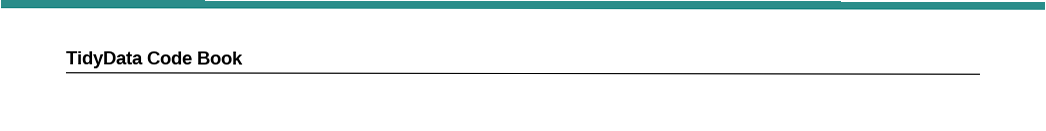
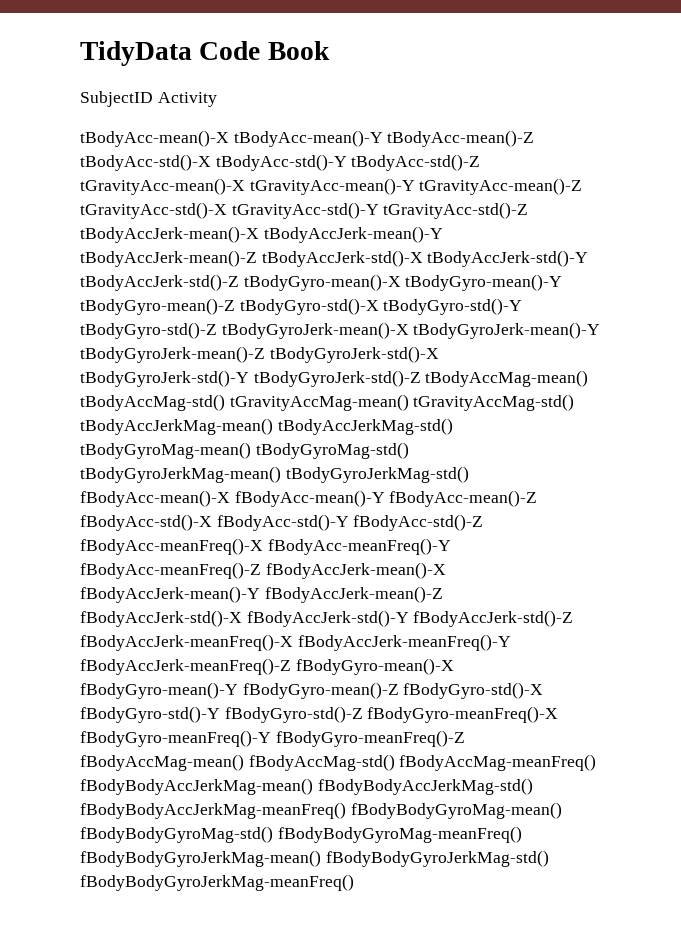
+ SubjectID Activity
+ tBodyAcc-mean()-X tBodyAcc-mean()-Y tBodyAcc-mean()-Z tBodyAcc-std()-X tBodyAcc-std()-Y tBodyAcc-std()-Z tGravityAcc-mean()-X tGravityAcc-mean()-Y tGravityAcc-mean()-Z tGravityAcc-std()-X tGravityAcc-std()-Y tGravityAcc-std()-Z tBodyAccJerk-mean()-X tBodyAccJerk-mean()-Y tBodyAccJerk-mean()-Z tBodyAccJerk-std()-X tBodyAccJerk-std()-Y tBodyAccJerk-std()-Z tBodyGyro-mean()-X tBodyGyro-mean()-Y tBodyGyro-mean()-Z tBodyGyro-std()-X tBodyGyro-std()-Y tBodyGyro-std()-Z tBodyGyroJerk-mean()-X tBodyGyroJerk-mean()-Y tBodyGyroJerk-mean()-Z tBodyGyroJerk-std()-X tBodyGyroJerk-std()-Y tBodyGyroJerk-std()-Z tBodyAccMag-mean() tBodyAccMag-std() tGravityAccMag-mean() tGravityAccMag-std() tBodyAccJerkMag-mean() tBodyAccJerkMag-std() tBodyGyroMag-mean() tBodyGyroMag-std() tBodyGyroJerkMag-mean() tBodyGyroJerkMag-std() fBodyAcc-mean()-X fBodyAcc-mean()-Y fBodyAcc-mean()-Z fBodyAcc-std()-X fBodyAcc-std()-Y fBodyAcc-std()-Z fBodyAcc-meanFreq()-X fBodyAcc-meanFreq()-Y fBodyAcc-meanFreq()-Z fBodyAccJerk-mean()-X fBodyAccJerk-mean()-Y fBodyAccJerk-mean()-Z fBodyAccJerk-std()-X fBodyAccJerk-std()-Y fBodyAccJerk-std()-Z fBodyAccJerk-meanFreq()-X fBodyAccJerk-meanFreq()-Y fBodyAccJerk-meanFreq()-Z fBodyGyro-mean()-X fBodyGyro-mean()-Y fBodyGyro-mean()-Z fBodyGyro-std()-X fBodyGyro-std()-Y fBodyGyro-std()-Z fBodyGyro-meanFreq()-X fBodyGyro-meanFreq()-Y fBodyGyro-meanFreq()-Z fBodyAccMag-mean() fBodyAccMag-std() fBodyAccMag-meanFreq() fBodyBodyAccJerkMag-mean() fBodyBodyAccJerkMag-std() fBodyBodyAccJerkMag-meanFreq() fBodyBodyGyroMag-mean() fBodyBodyGyroMag-std() fBodyBodyGyroMag-meanFreq() fBodyBodyGyroJerkMag-mean() fBodyBodyGyroJerkMag-std() fBodyBodyGyroJerkMag-meanFreq()

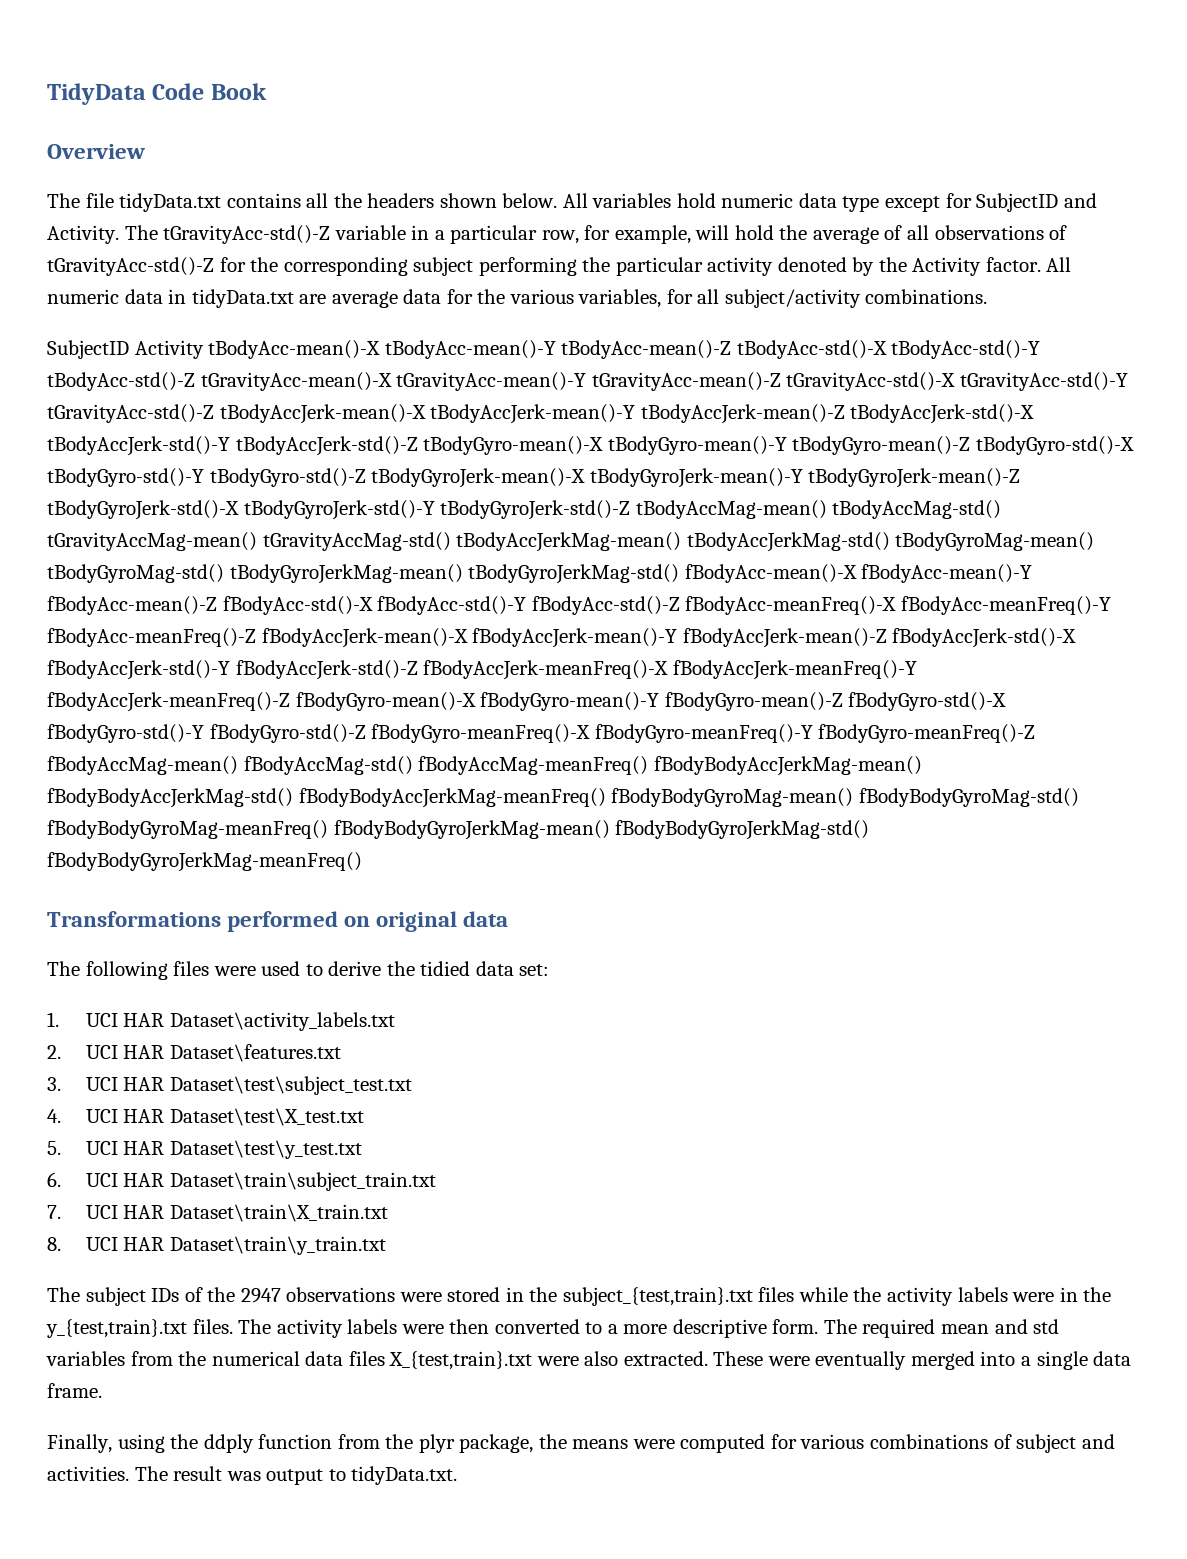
+ Overview
+ The file tidyData.txt contains all the headers shown below. All variables hold numeric data type except for SubjectID and Activity. The tGravityAcc-std()-Z variable in a particular row, for example, will hold the average of all observations of tGravityAcc-std()-Z for the corresponding subject performing the particular activity denoted by the Activity factor. All numeric data in tidyData.txt are average data for the various variables, for all subject/activity combinations.
- SubjectID Activity
- tBodyAcc-mean()-X tBodyAcc-mean()-Y tBodyAcc-mean()-Z tBodyAcc-std()-X tBodyAcc-std()-Y tBodyAcc-std()-Z tGravityAcc-mean()-X tGravityAcc-mean()-Y tGravityAcc-mean()-Z tGravityAcc-std()-X tGravityAcc-std()-Y tGravityAcc-std()-Z tBodyAccJerk-mean()-X tBodyAccJerk-mean()-Y tBodyAccJerk-mean()-Z tBodyAccJerk-std()-X tBodyAccJerk-std()-Y tBodyAccJerk-std()-Z tBodyGyro-mean()-X tBodyGyro-mean()-Y tBodyGyro-mean()-Z tBodyGyro-std()-X tBodyGyro-std()-Y tBodyGyro-std()-Z tBodyGyroJerk-mean()-X tBodyGyroJerk-mean()-Y tBodyGyroJerk-mean()-Z tBodyGyroJerk-std()-X tBodyGyroJerk-std()-Y tBodyGyroJerk-std()-Z tBodyAccMag-mean() tBodyAccMag-std() tGravityAccMag-mean() tGravityAccMag-std() tBodyAccJerkMag-mean() tBodyAccJerkMag-std() tBodyGyroMag-mean() tBodyGyroMag-std() tBodyGyroJerkMag-mean() tBodyGyroJerkMag-std() fBodyAcc-mean()-X fBodyAcc-mean()-Y fBodyAcc-mean()-Z fBodyAcc-std()-X fBodyAcc-std()-Y fBodyAcc-std()-Z fBodyAcc-meanFreq()-X fBodyAcc-meanFreq()-Y fBodyAcc-meanFreq()-Z fBodyAccJerk-mean()-X fBodyAccJerk-mean()-Y fBodyAccJerk-mean()-Z fBodyAccJerk-std()-X fBodyAccJerk-std()-Y fBodyAccJerk-std()-Z fBodyAccJerk-meanFreq()-X fBodyAccJerk-meanFreq()-Y fBodyAccJerk-meanFreq()-Z fBodyGyro-mean()-X fBodyGyro-mean()-Y fBodyGyro-mean()-Z fBodyGyro-std()-X fBodyGyro-std()-Y fBodyGyro-std()-Z fBodyGyro-meanFreq()-X fBodyGyro-meanFreq()-Y fBodyGyro-meanFreq()-Z fBodyAccMag-mean() fBodyAccMag-std() fBodyAccMag-meanFreq() fBodyBodyAccJerkMag-mean() fBodyBodyAccJerkMag-std() fBodyBodyAccJerkMag-meanFreq() fBodyBodyGyroMag-mean() fBodyBodyGyroMag-std() fBodyBodyGyroMag-meanFreq() fBodyBodyGyroJerkMag-mean() fBodyBodyGyroJerkMag-std() fBodyBodyGyroJerkMag-meanFreq()
+ SubjectID Activity tBodyAcc-mean()-X tBodyAcc-mean()-Y tBodyAcc-mean()-Z tBodyAcc-std()-X tBodyAcc-std()-Y tBodyAcc-std()-Z tGravityAcc-mean()-X tGravityAcc-mean()-Y tGravityAcc-mean()-Z tGravityAcc-std()-X tGravityAcc-std()-Y tGravityAcc-std()-Z tBodyAccJerk-mean()-X tBodyAccJerk-mean()-Y tBodyAccJerk-mean()-Z tBodyAccJerk-std()-X tBodyAccJerk-std()-Y tBodyAccJerk-std()-Z tBodyGyro-mean()-X tBodyGyro-mean()-Y tBodyGyro-mean()-Z tBodyGyro-std()-X tBodyGyro-std()-Y tBodyGyro-std()-Z tBodyGyroJerk-mean()-X tBodyGyroJerk-mean()-Y tBodyGyroJerk-mean()-Z tBodyGyroJerk-std()-X tBodyGyroJerk-std()-Y tBodyGyroJerk-std()-Z tBodyAccMag-mean() tBodyAccMag-std() tGravityAccMag-mean() tGravityAccMag-std() tBodyAccJerkMag-mean() tBodyAccJerkMag-std() tBodyGyroMag-mean() tBodyGyroMag-std() tBodyGyroJerkMag-mean() tBodyGyroJerkMag-std() fBodyAcc-mean()-X fBodyAcc-mean()-Y fBodyAcc-mean()-Z fBodyAcc-std()-X fBodyAcc-std()-Y fBodyAcc-std()-Z fBodyAcc-meanFreq()-X fBodyAcc-meanFreq()-Y fBodyAcc-meanFreq()-Z fBodyAccJerk-mean()-X fBodyAccJerk-mean()-Y fBodyAccJerk-mean()-Z fBodyAccJerk-std()-X fBodyAccJerk-std()-Y fBodyAccJerk-std()-Z fBodyAccJerk-meanFreq()-X fBodyAccJerk-meanFreq()-Y fBodyAccJerk-meanFreq()-Z fBodyGyro-mean()-X fBodyGyro-mean()-Y fBodyGyro-mean()-Z fBodyGyro-std()-X fBodyGyro-std()-Y fBodyGyro-std()-Z fBodyGyro-meanFreq()-X fBodyGyro-meanFreq()-Y fBodyGyro-meanFreq()-Z fBodyAccMag-mean() fBodyAccMag-std() fBodyAccMag-meanFreq() fBodyBodyAccJerkMag-mean() fBodyBodyAccJerkMag-std() fBodyBodyAccJerkMag-meanFreq() fBodyBodyGyroMag-mean() fBodyBodyGyroMag-std() fBodyBodyGyroMag-meanFreq() fBodyBodyGyroJerkMag-mean() fBodyBodyGyroJerkMag-std() fBodyBodyGyroJerkMag-meanFreq()
+ Transformations performed on original data
+ The following files were used to derive the tidied data set:
+ 1. UCI HAR Dataset\activity_labels.txt
+ 2. UCI HAR Dataset\features.txt
+ 3. UCI HAR Dataset\test\subject_test.txt
+ 4. UCI HAR Dataset\test\X_test.txt
+ 5. UCI HAR Dataset\test\y_test.txt
+ 6. UCI HAR Dataset\train\subject_train.txt
+ 7. UCI HAR Dataset\train\X_train.txt
+ 8. UCI HAR Dataset\train\y_train.txt
+ The subject IDs of the 2947 observations were stored in the subject_{test,train}.txt files while the activity labels were in the y_{test,train}.txt files. The activity labels were then converted to a more descriptive form. The required mean and std variables from the numerical data files X_{test,train}.txt were also extracted. These were eventually merged into a single data frame.
+ Finally, using the ddply function from the plyr package, the means were computed for various combinations of subject and activities. The result was output to tidyData.txt.

